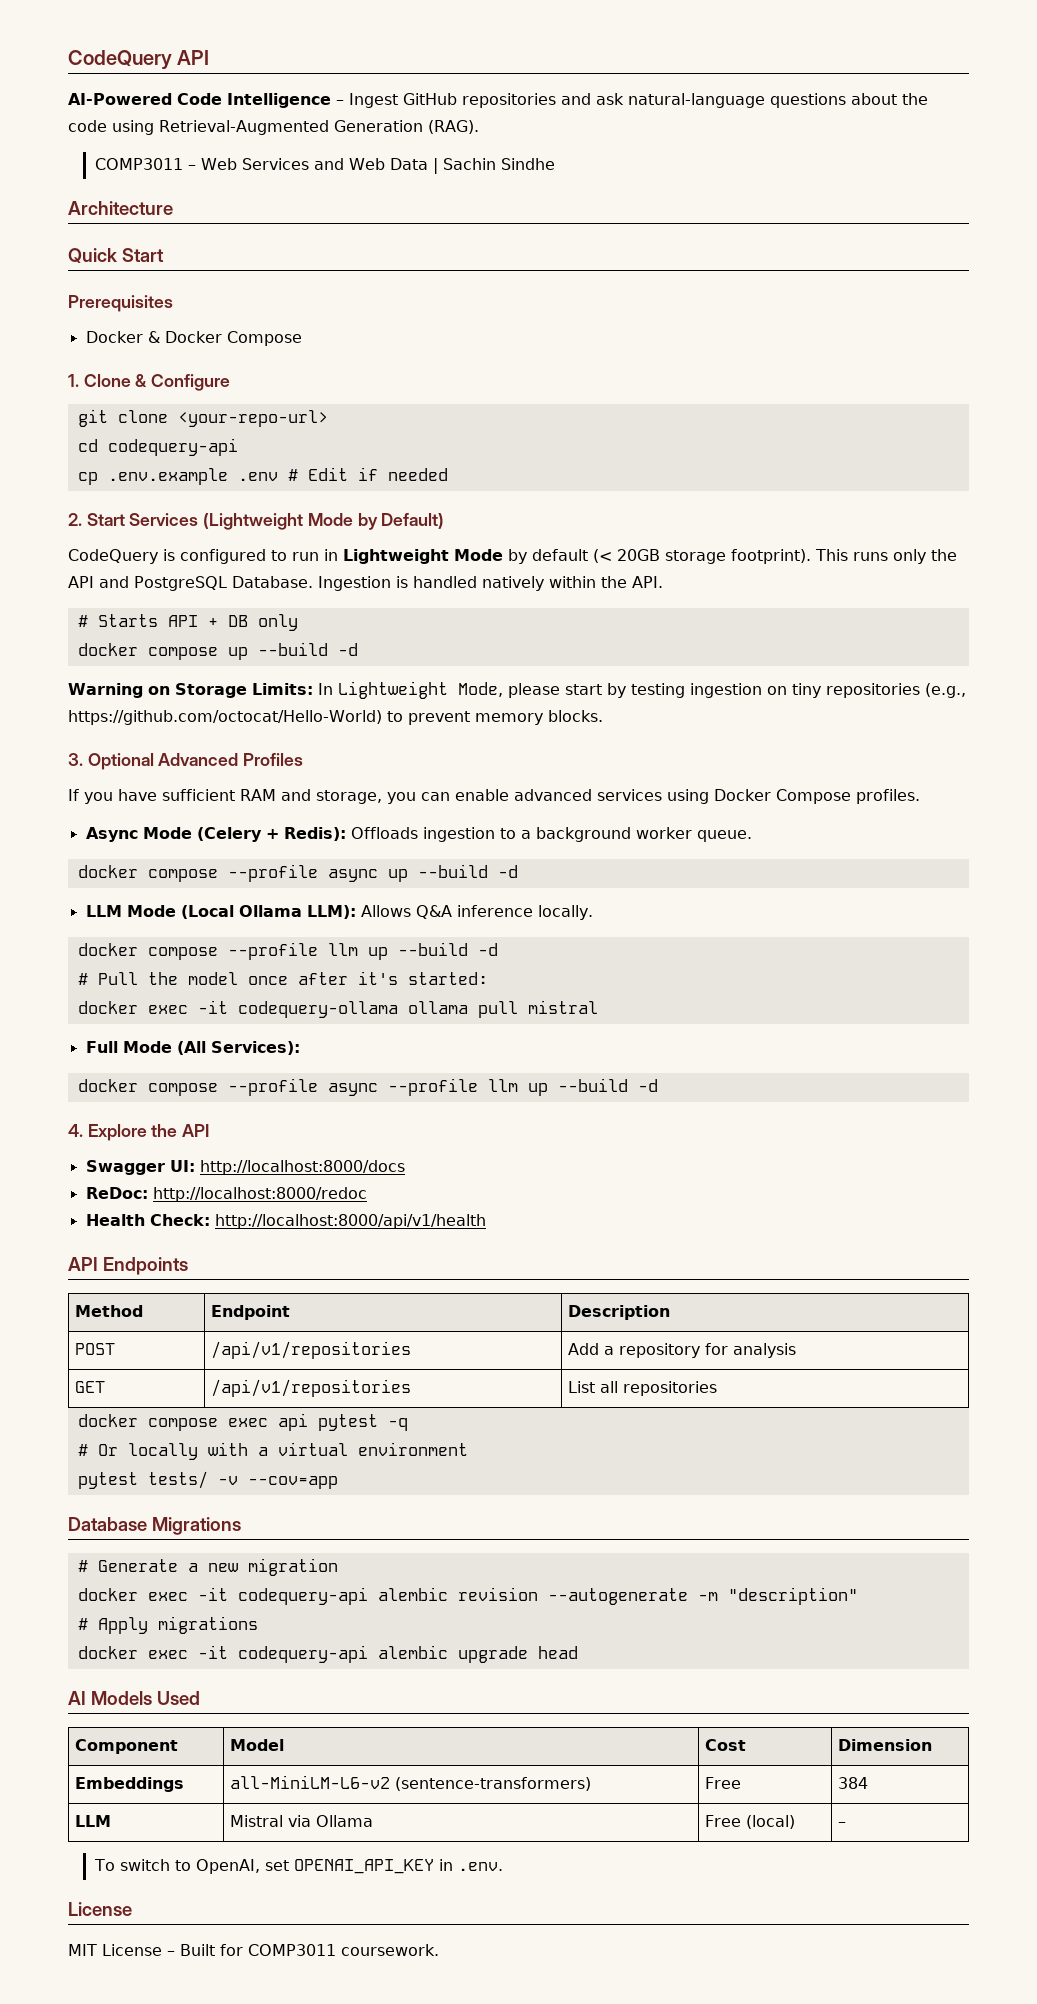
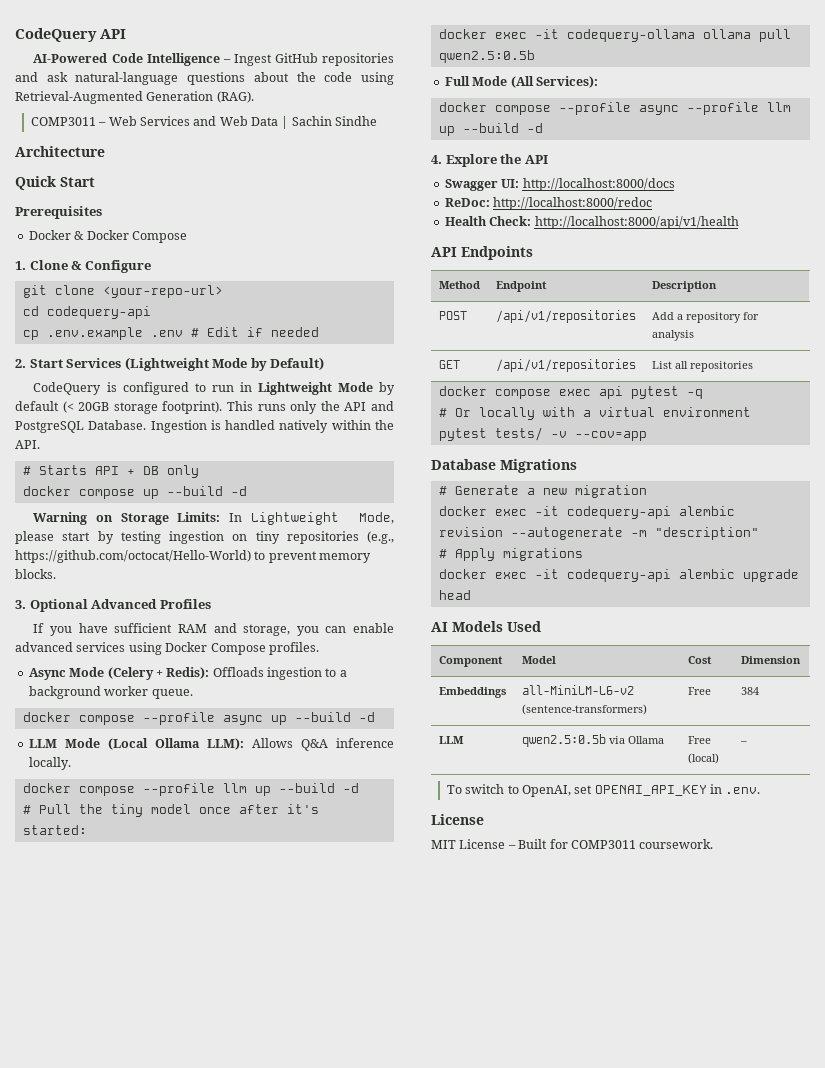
- # Pull the model once after it's started:
+ # Pull the tiny model once after it's started:
- docker exec -it codequery-ollama ollama pull mistral
+ docker exec -it codequery-ollama ollama pull qwen2.5:0.5b
- LLM | Mistral via Ollama | Free (local) | –
+ LLM | qwen2.5:0.5b via Ollama | Free (local) | –

